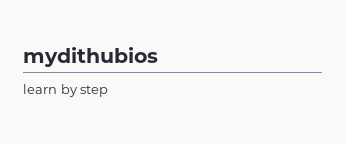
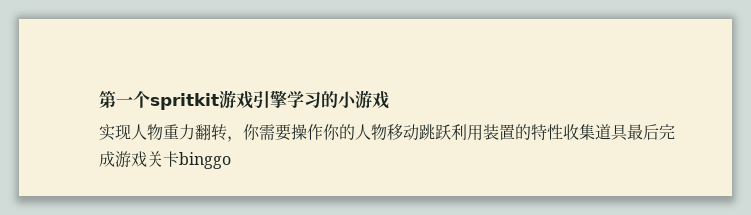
- mydithubios
- learn by step
+ 第一个spritkit游戏引擎学习的小游戏
+ 实现人物重力翻转，你需要操作你的人物移动跳跃利用装置的特性收集道具最后完成游戏关卡binggo

